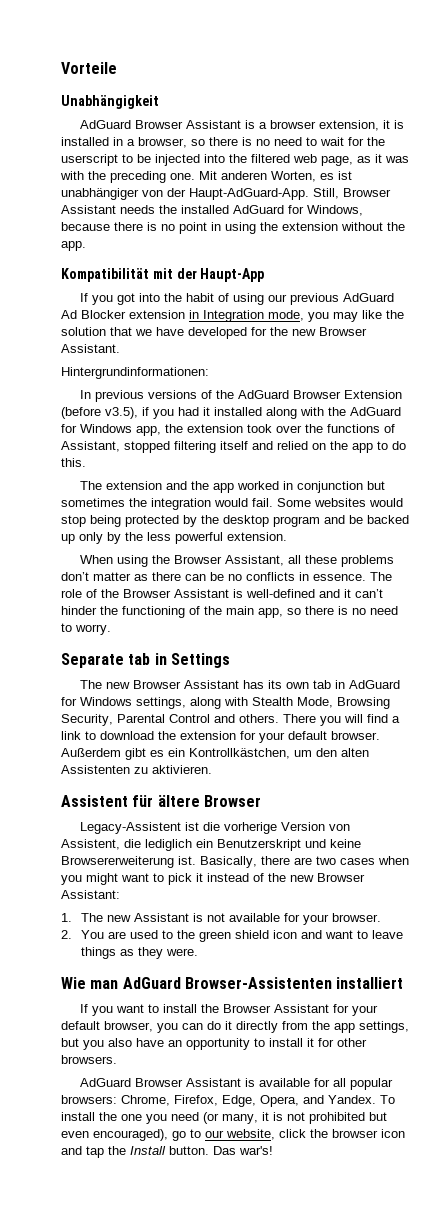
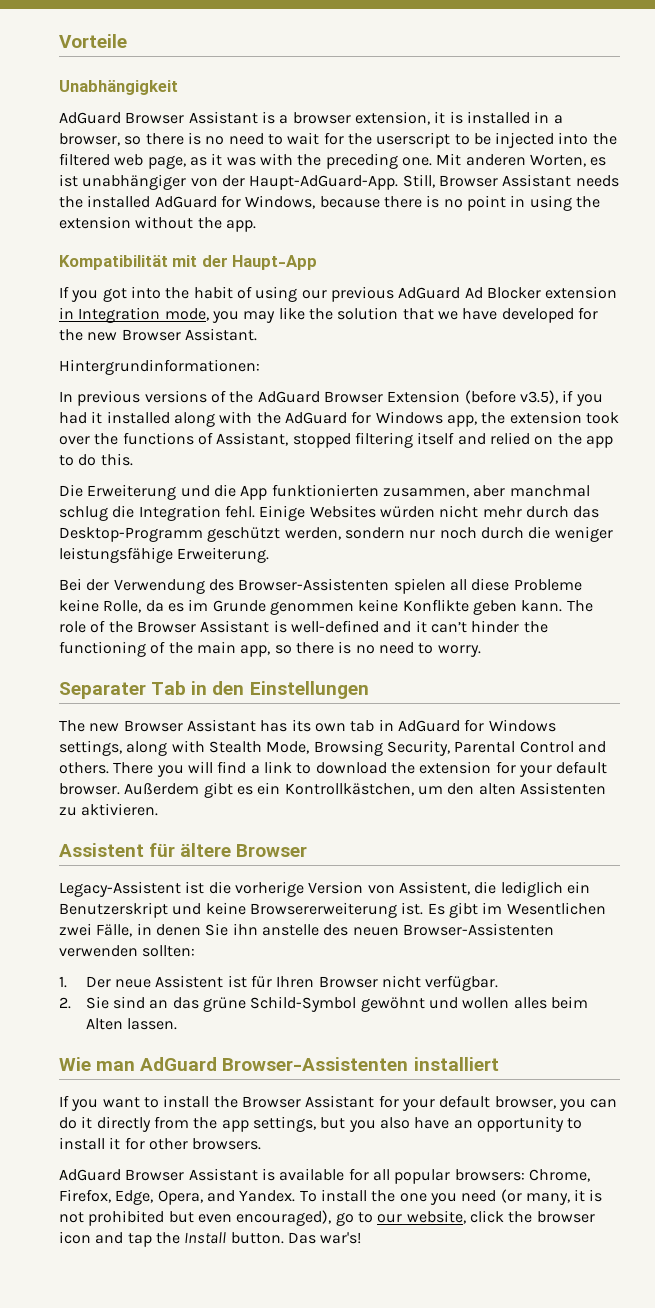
- The extension and the app worked in conjunction but sometimes the integration would fail. Some websites would stop being protected by the desktop program and be backed up only by the less powerful extension.
- When using the Browser Assistant, all these problems don’t matter as there can be no conflicts in essence.
+ Die Erweiterung und die App funktionierten zusammen, aber manchmal schlug die Integration fehl. Einige Websites würden nicht mehr durch das Desktop-Programm geschützt werden, sondern nur noch durch die weniger leistungsfähige Erweiterung.
+ Bei der Verwendung des Browser-Assistenten spielen all diese Probleme keine Rolle, da es im Grunde genommen keine Konflikte geben kann.
- Separate tab in Settings
+ Separater Tab in den Einstellungen
- Basically, there are two cases when you might want to pick it instead of the new Browser Assistant:
- 1. The new Assistant is not available for your browser.
- 2. You are used to the green shield icon and want to leave things as they were.
+ Es gibt im Wesentlichen zwei Fälle, in denen Sie ihn anstelle des neuen Browser-Assistenten verwenden sollten:
+ 1. Der neue Assistent ist für Ihren Browser nicht verfügbar.
+ 2. Sie sind an das grüne Schild-Symbol gewöhnt und wollen alles beim Alten lassen.

